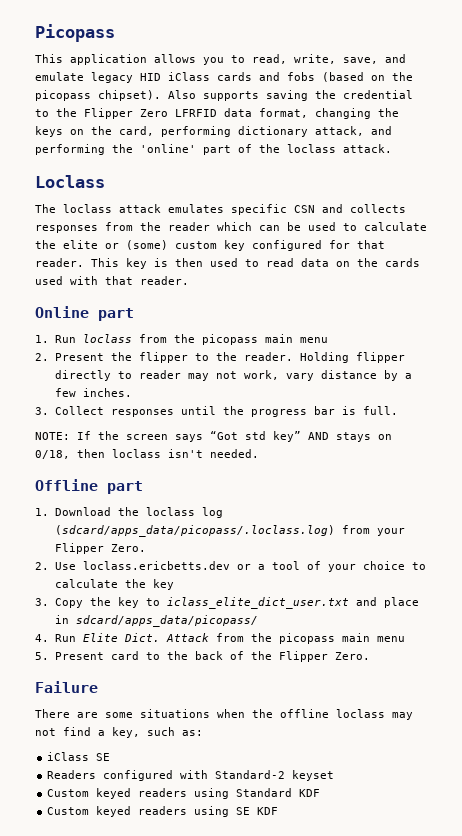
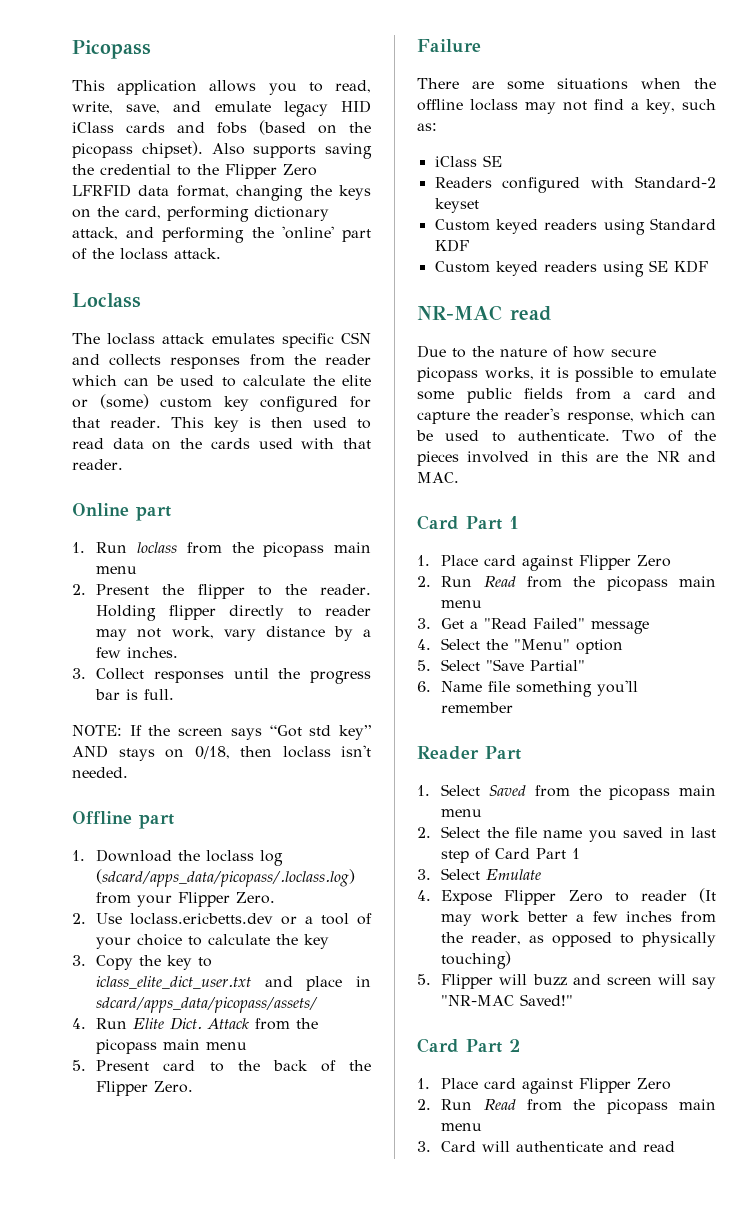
- 3. Copy the key to iclass_elite_dict_user.txt and place in sdcard/apps_data/picopass/
+ 3. Copy the key to iclass_elite_dict_user.txt and place in sdcard/apps_data/picopass/assets/
+ NR-MAC read
+ Due to the nature of how secure picopass works, it is possible to emulate some public fields from a card and capture the reader's response, which can be used to authenticate. Two of the pieces involved in this are the NR and MAC.
+ Card Part 1
+ 1. Place card against Flipper Zero
+ 2. Run Read from the picopass main menu
+ 3. Get a "Read Failed" message
+ 4. Select the "Menu" option
+ 5. Select "Save Partial"
+ 6. Name file something you'll remember
+ Reader Part
+ 1. Select Saved from the picopass main menu
+ 2. Select the file name you saved in last step of Card Part 1
+ 3. Select Emulate
+ 4. Expose Flipper Zero to reader (It may work better a few inches from the reader, as opposed to physically touching)
+ 5. Flipper will buzz and screen will say "NR-MAC Saved!"
+ Card Part 2
+ 1. Place card against Flipper Zero
+ 2. Run Read from the picopass main menu
+ 3. Card will authenticate and read

